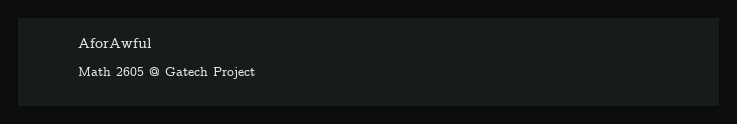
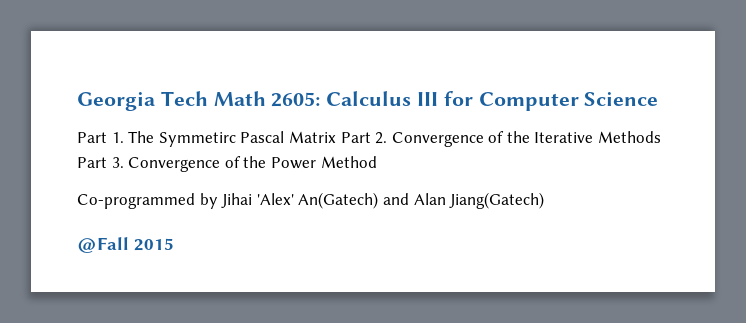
- AforAwful
- Math 2605 @ Gatech Project
+ Georgia Tech Math 2605: Calculus III for Computer Science
+ Part 1. The Symmetirc Pascal Matrix Part 2. Convergence of the Iterative Methods Part 3. Convergence of the Power Method
+ Co-programmed by Jihai 'Alex' An(Gatech) and Alan Jiang(Gatech)
+ @Fall 2015

